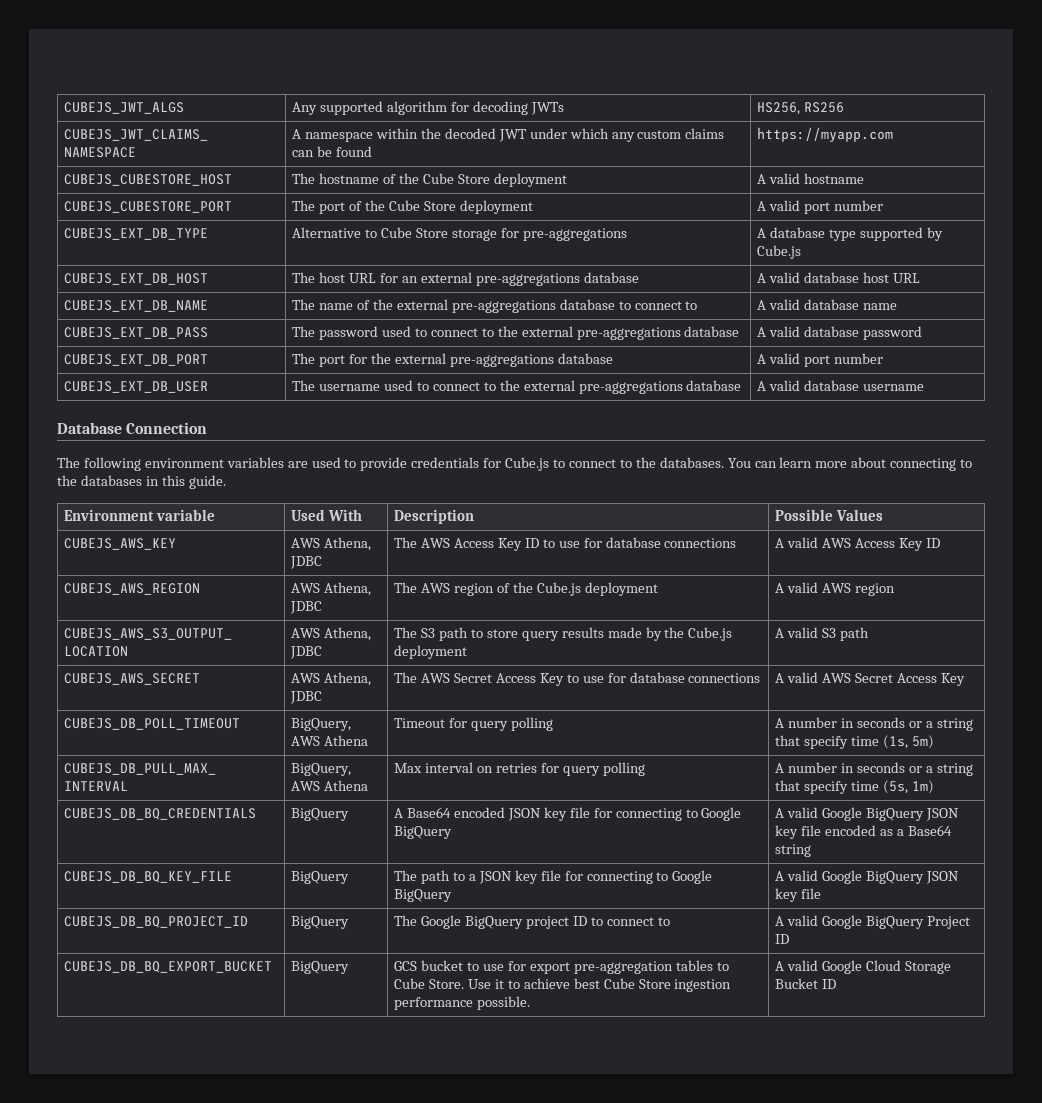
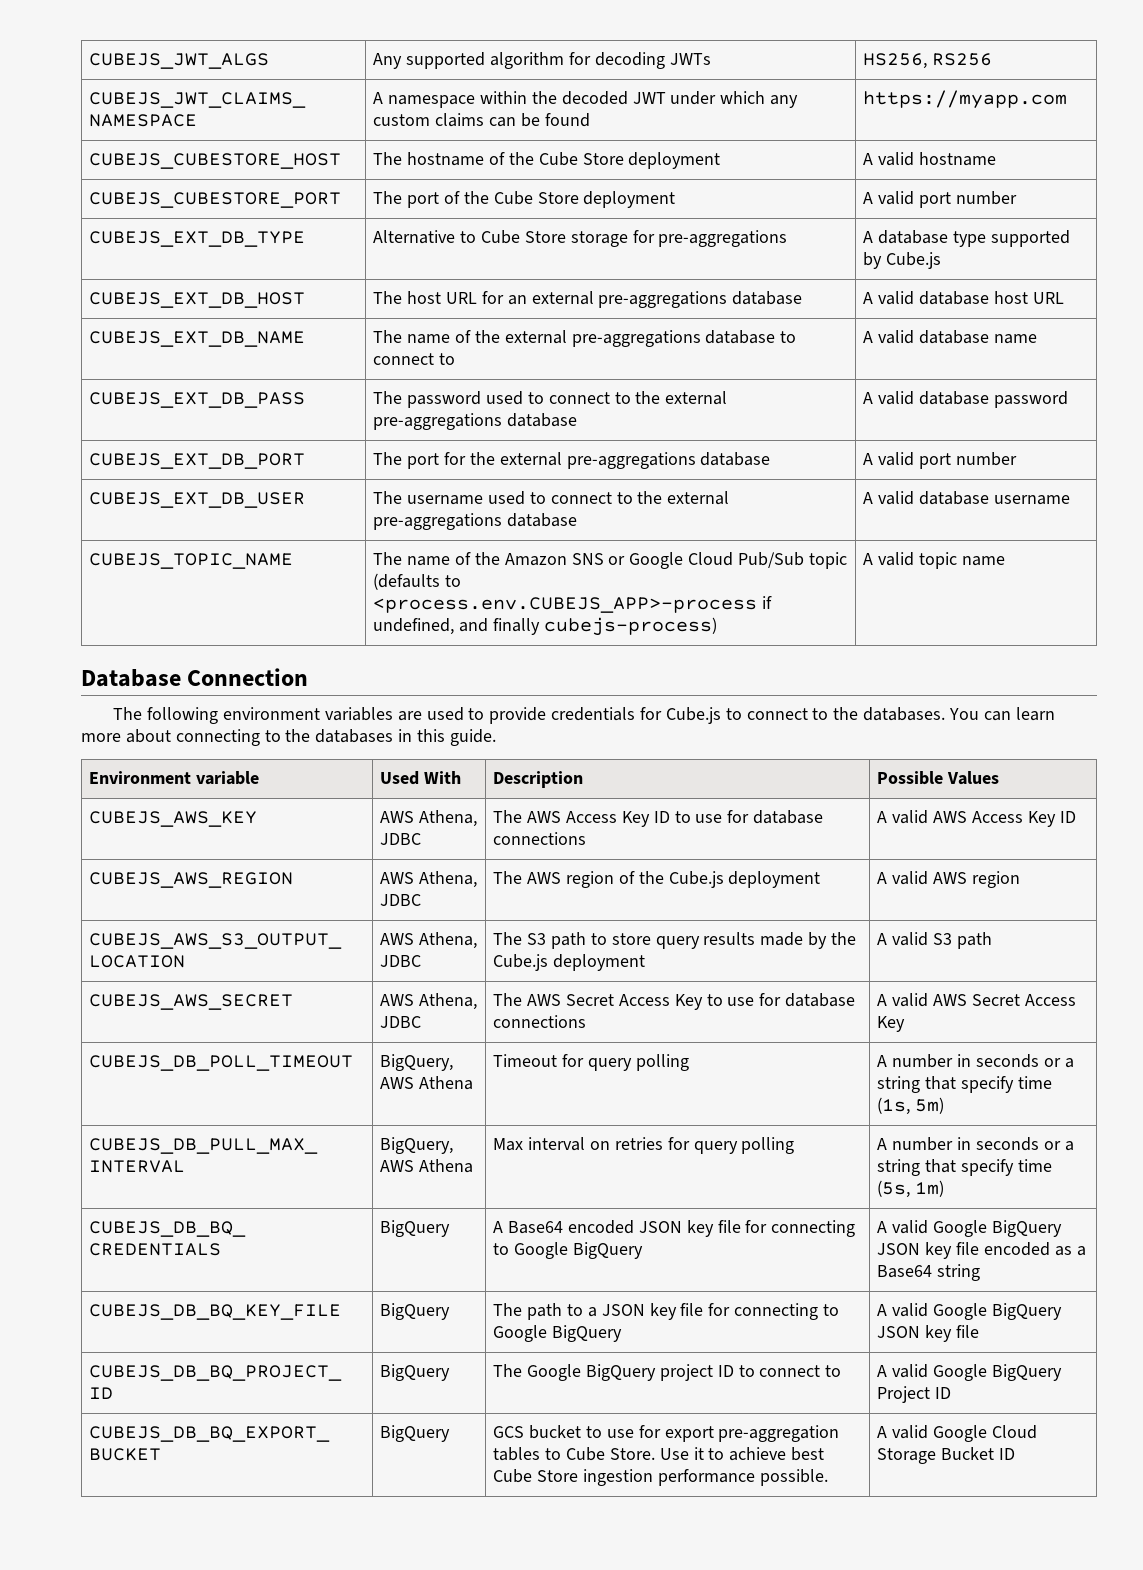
+ CUBEJS_TOPIC_NAME | The name of the Amazon SNS or Google Cloud Pub/Sub topic (defaults to <process.env.CUBEJS_APP>-process if undefined, and finally cubejs-process) | A valid topic name

